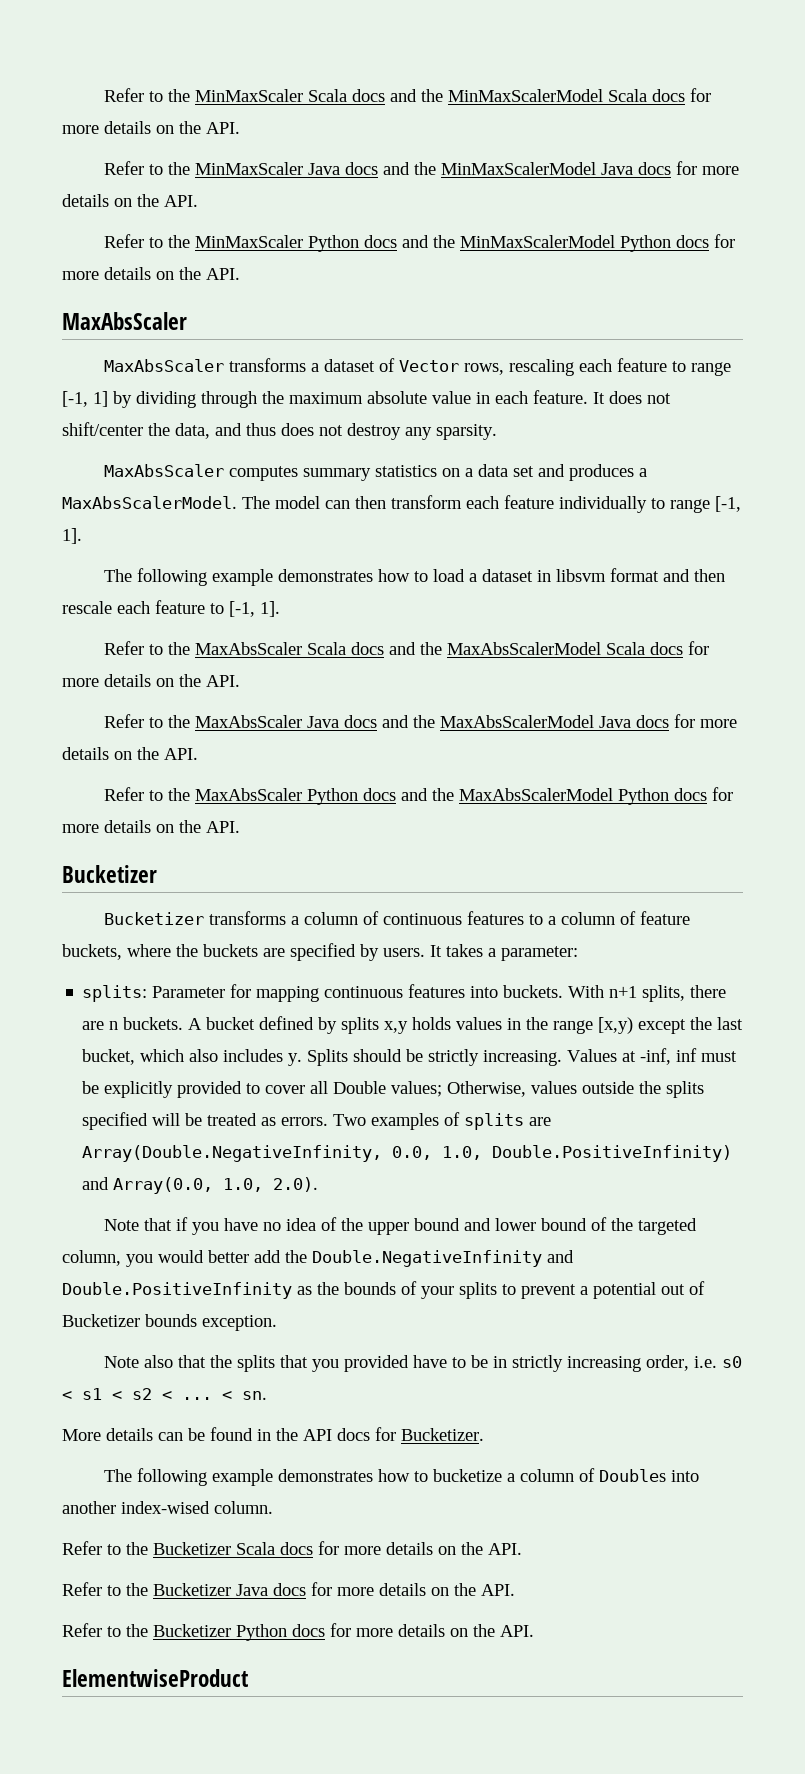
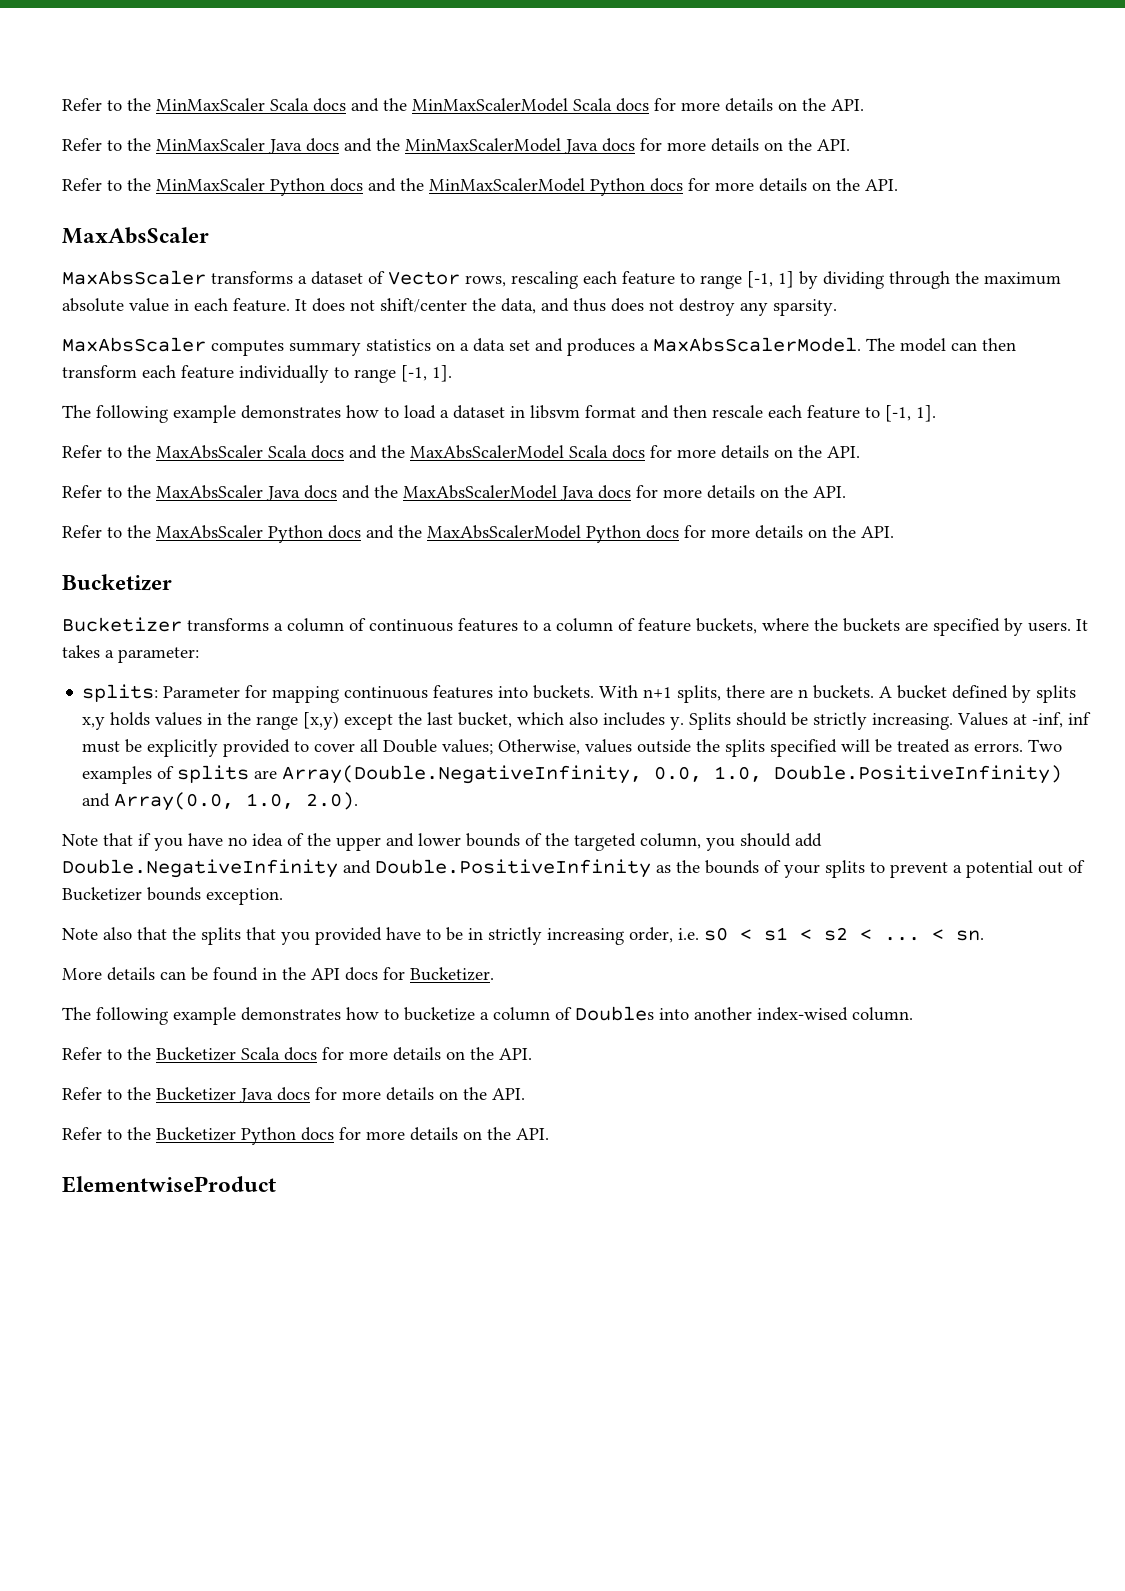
- Note that if you have no idea of the upper bound and lower bound of the targeted column, you would better add the Double.NegativeInfinity and Double.PositiveInfinity as the bounds of your splits to prevent a potential out of Bucketizer bounds exception.
+ Note that if you have no idea of the upper and lower bounds of the targeted column, you should add Double.NegativeInfinity and Double.PositiveInfinity as the bounds of your splits to prevent a potential out of Bucketizer bounds exception.

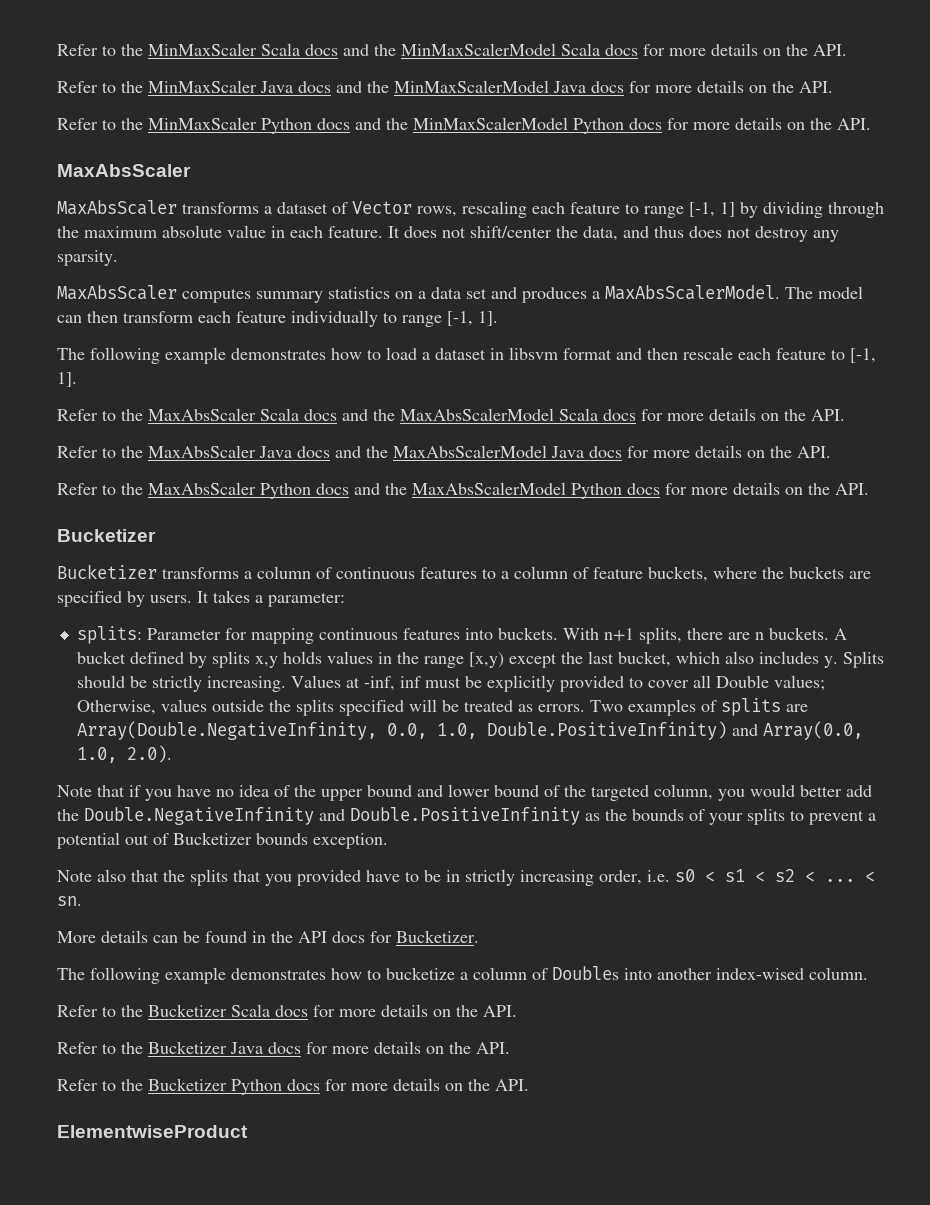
- Note that if you have no idea of the upper and lower bounds of the targeted column, you should add Double.NegativeInfinity and Double.PositiveInfinity as the bounds of your splits to prevent a potential out of Bucketizer bounds exception.
+ Note that if you have no idea of the upper bound and lower bound of the targeted column, you would better add the Double.NegativeInfinity and Double.PositiveInfinity as the bounds of your splits to prevent a potential out of Bucketizer bounds exception.

